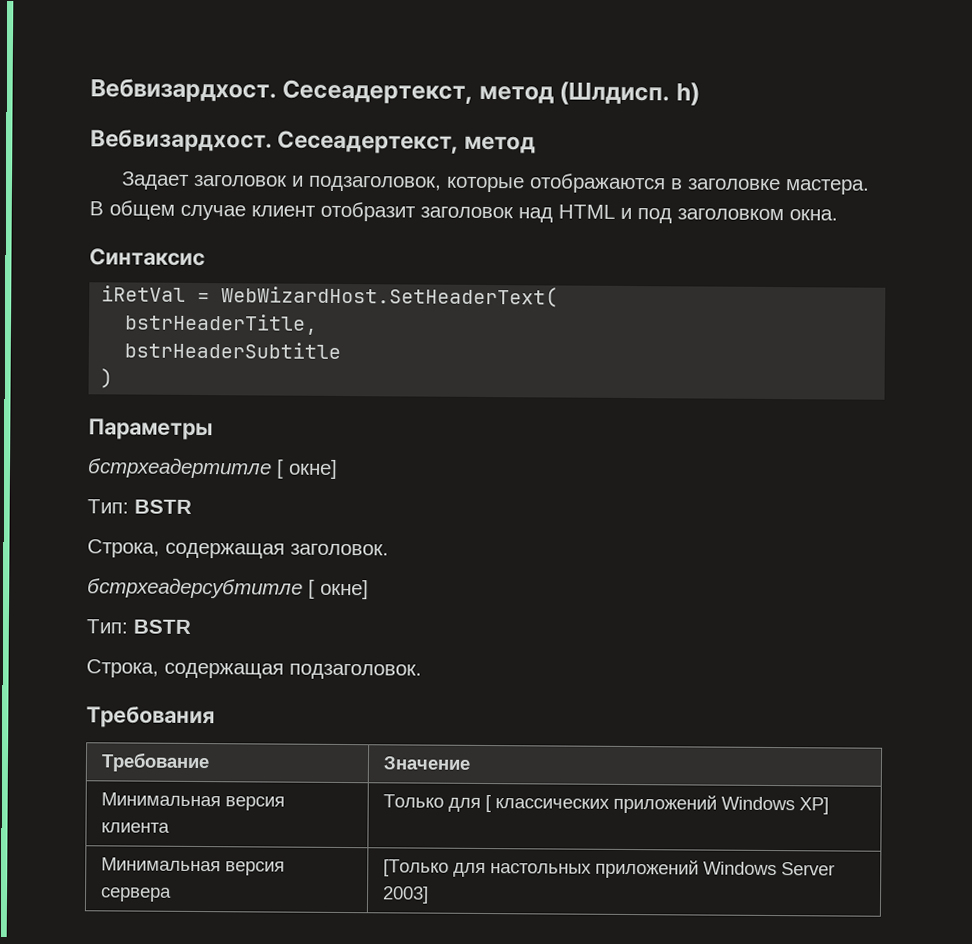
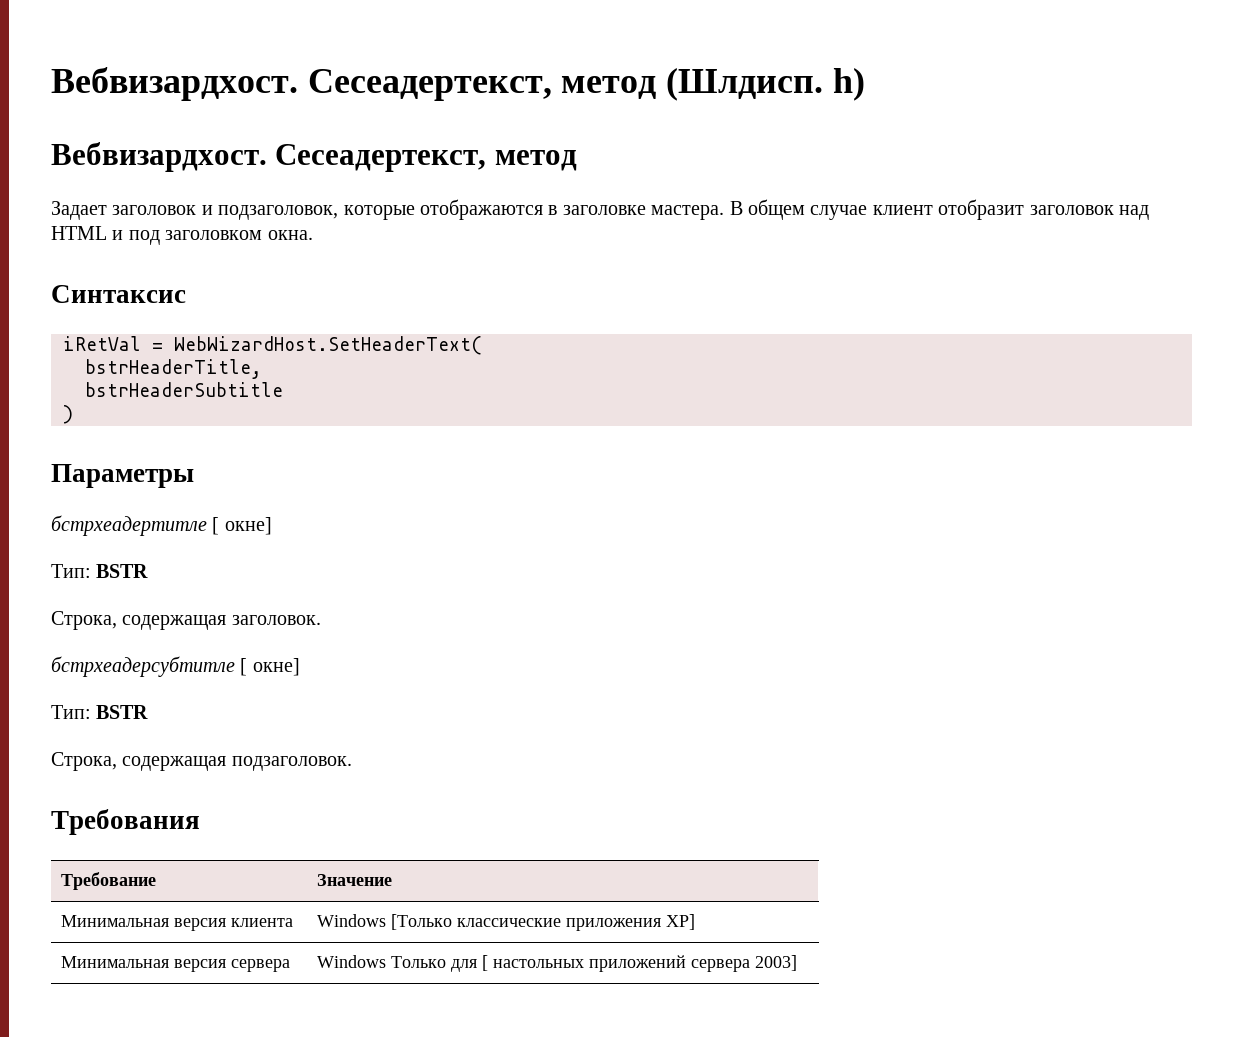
- Минимальная версия клиента | Только для [ классических приложений Windows XP]
- Минимальная версия сервера | [Только для настольных приложений Windows Server 2003]
+ Минимальная версия клиента | Windows [Только классические приложения XP]
+ Минимальная версия сервера | Windows Только для [ настольных приложений сервера 2003]

